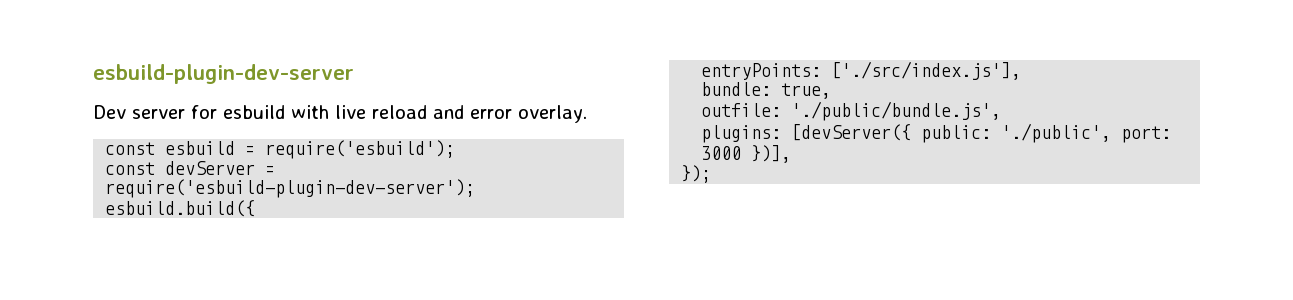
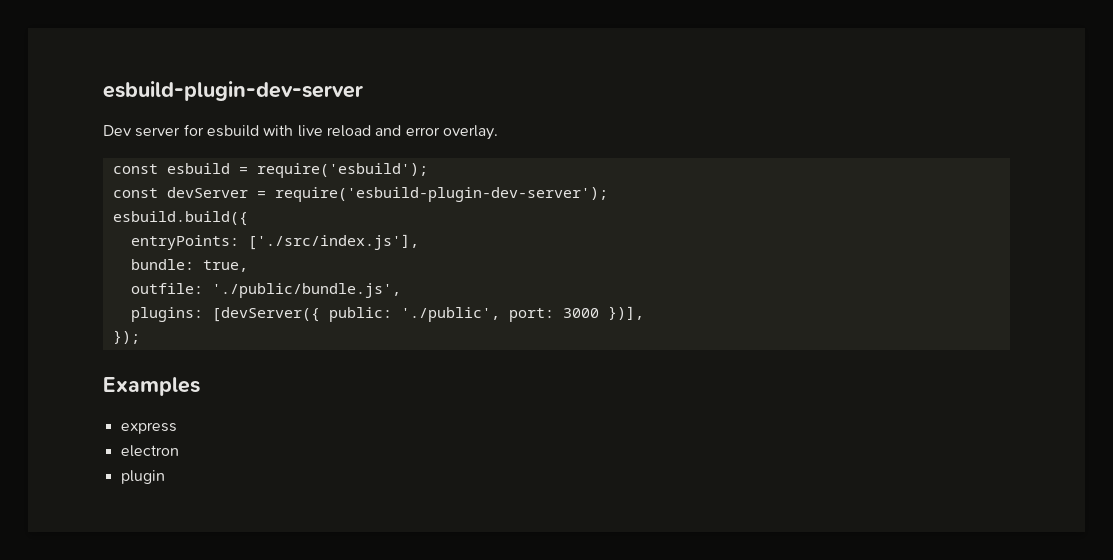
+ Examples
+ express
+ electron
+ plugin

